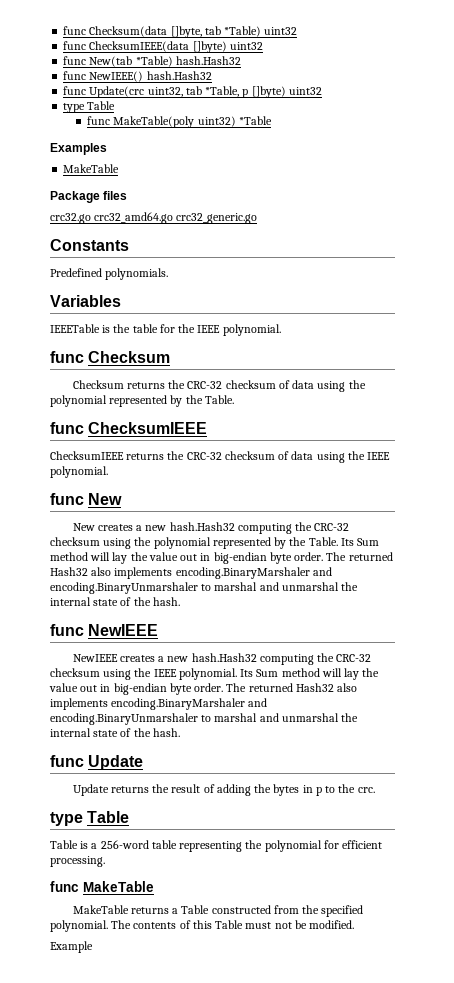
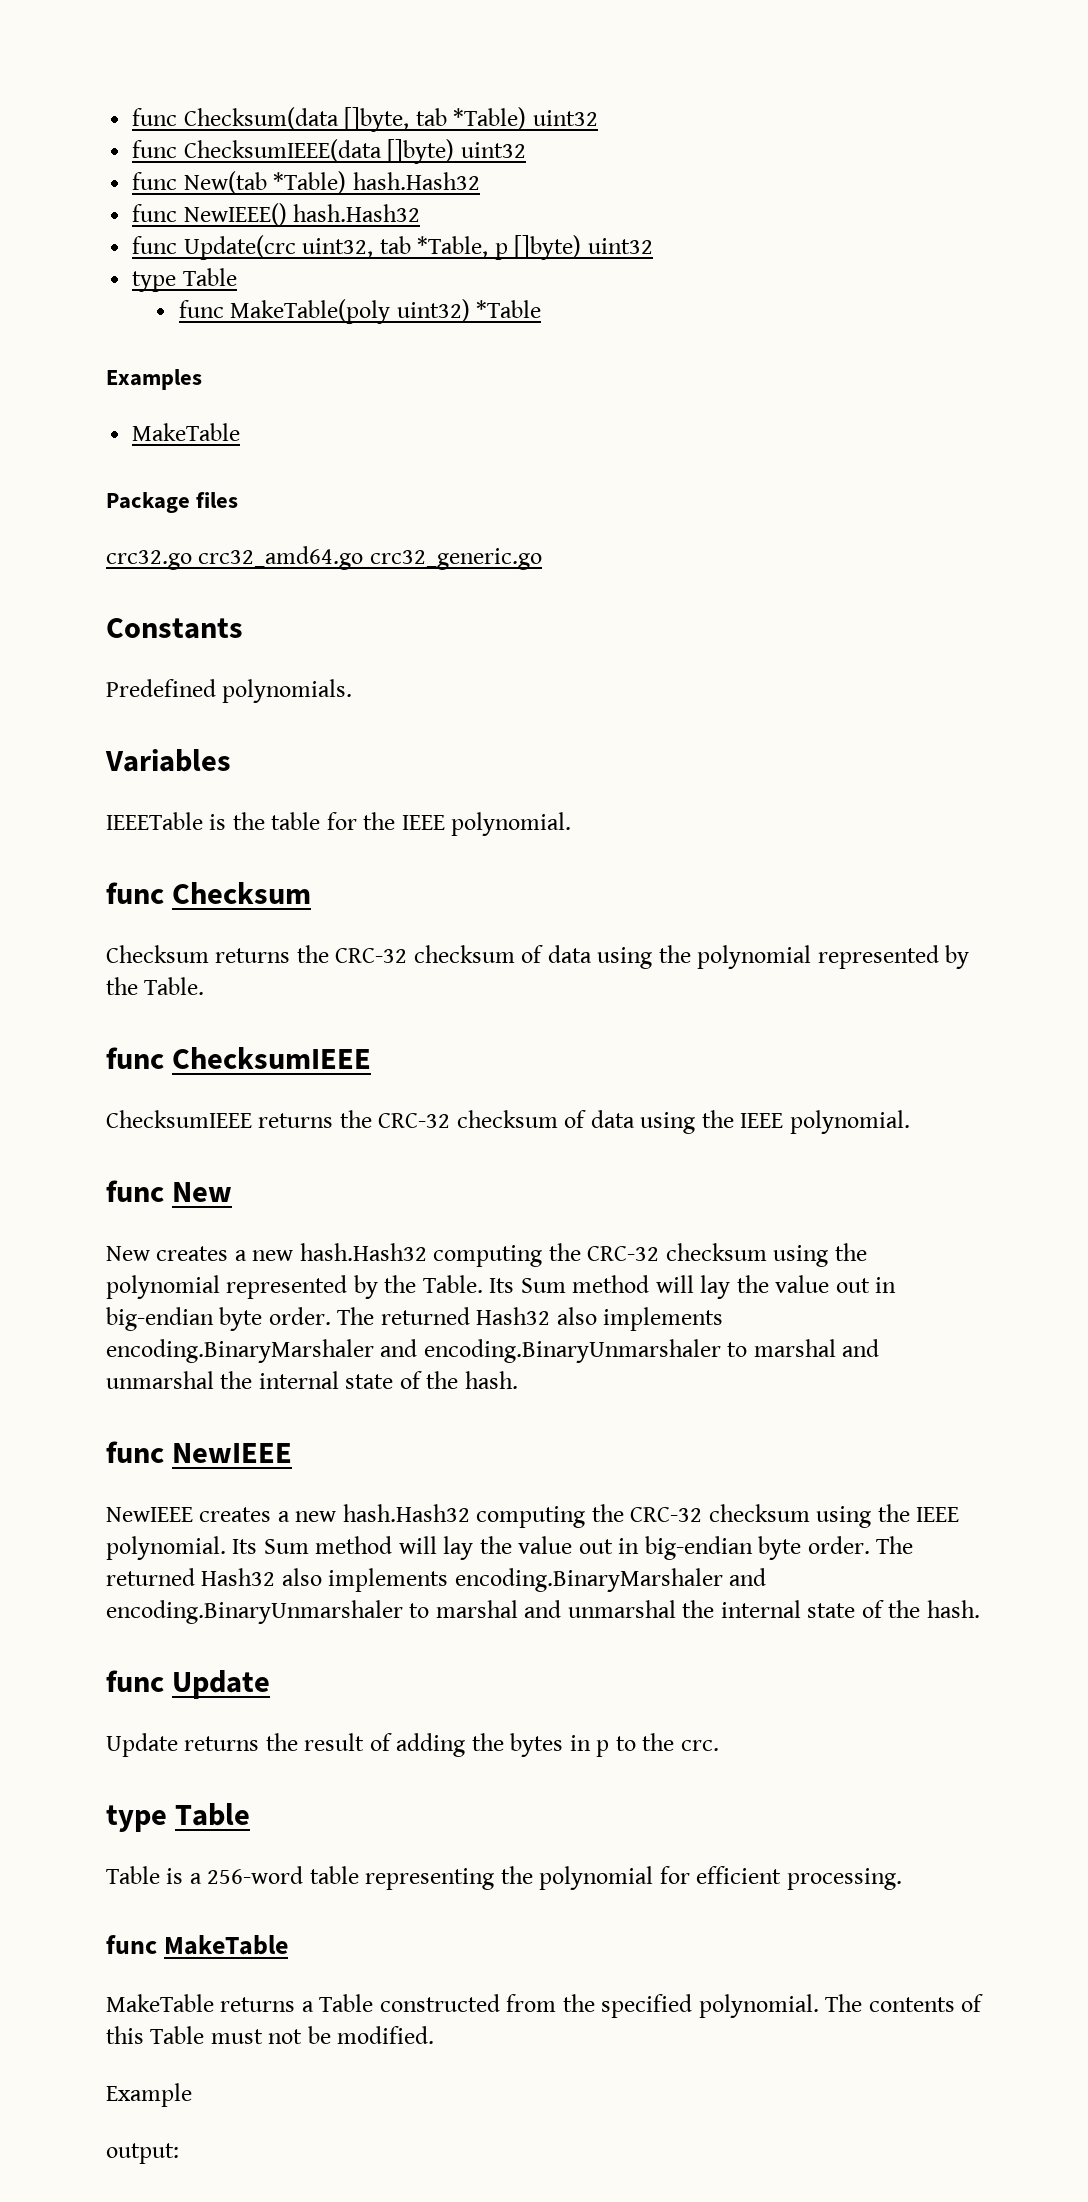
+ output:

